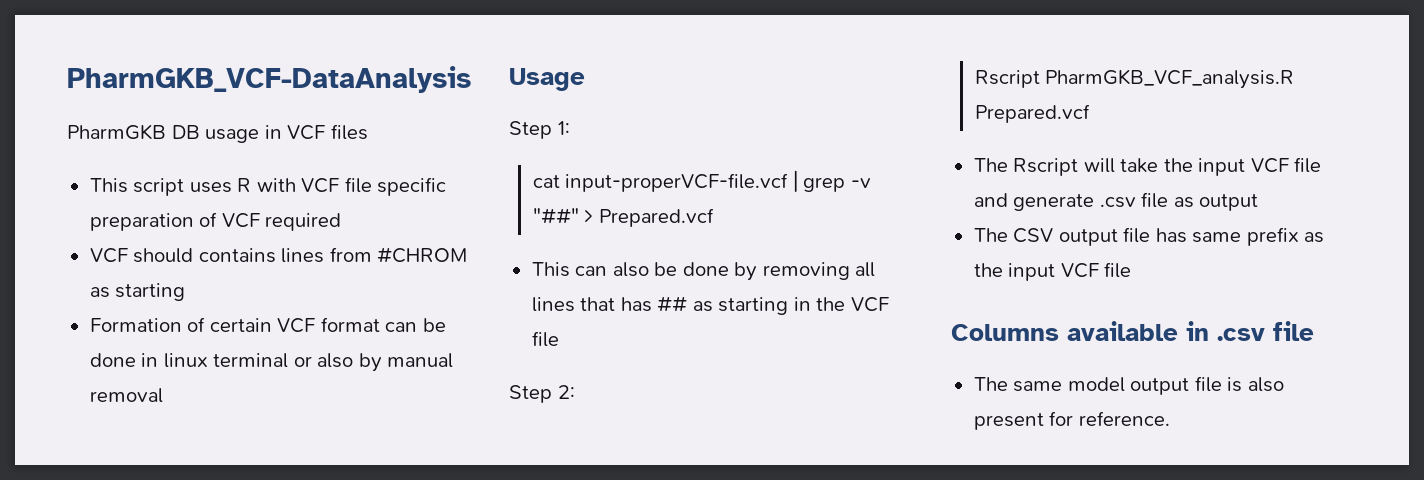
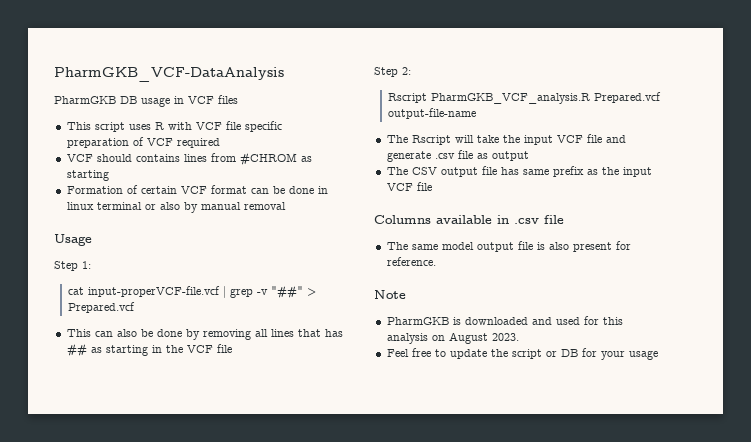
- Rscript PharmGKB_VCF_analysis.R Prepared.vcf
+ Rscript PharmGKB_VCF_analysis.R Prepared.vcf output-file-name
+ Note
+ PharmGKB is downloaded and used for this analysis on August 2023.
+ Feel free to update the script or DB for your usage

